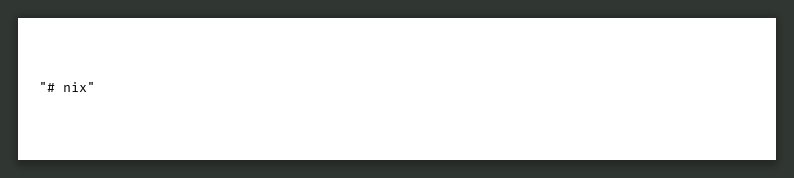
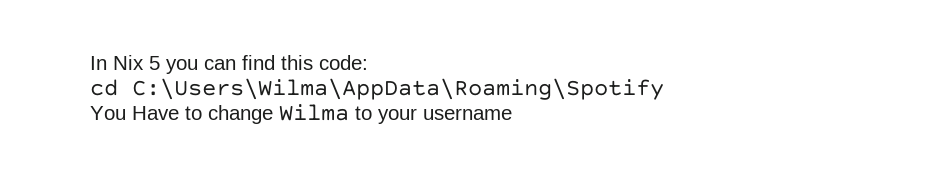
- "# nix"
+ In Nix 5 you can find this code:
+ cd C:\Users\Wilma\AppData\Roaming\Spotify
+ You Have to change Wilma to your username

